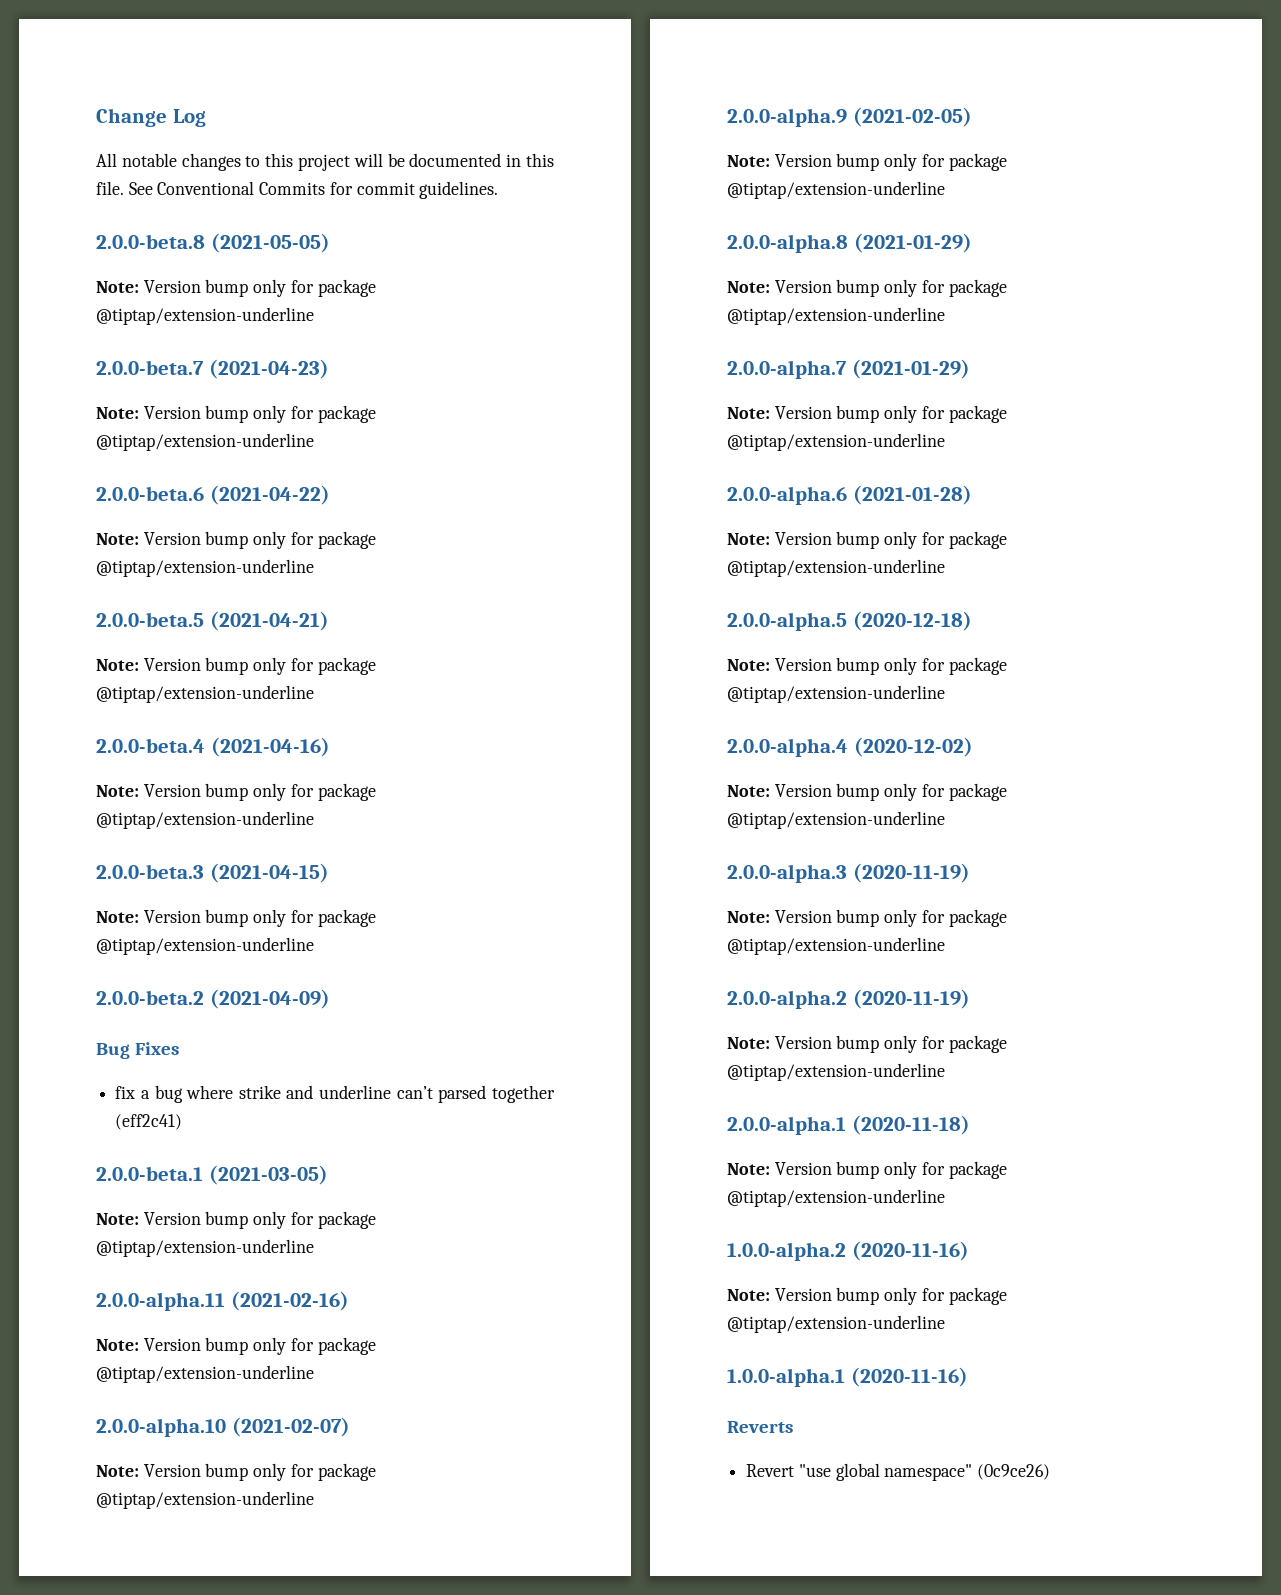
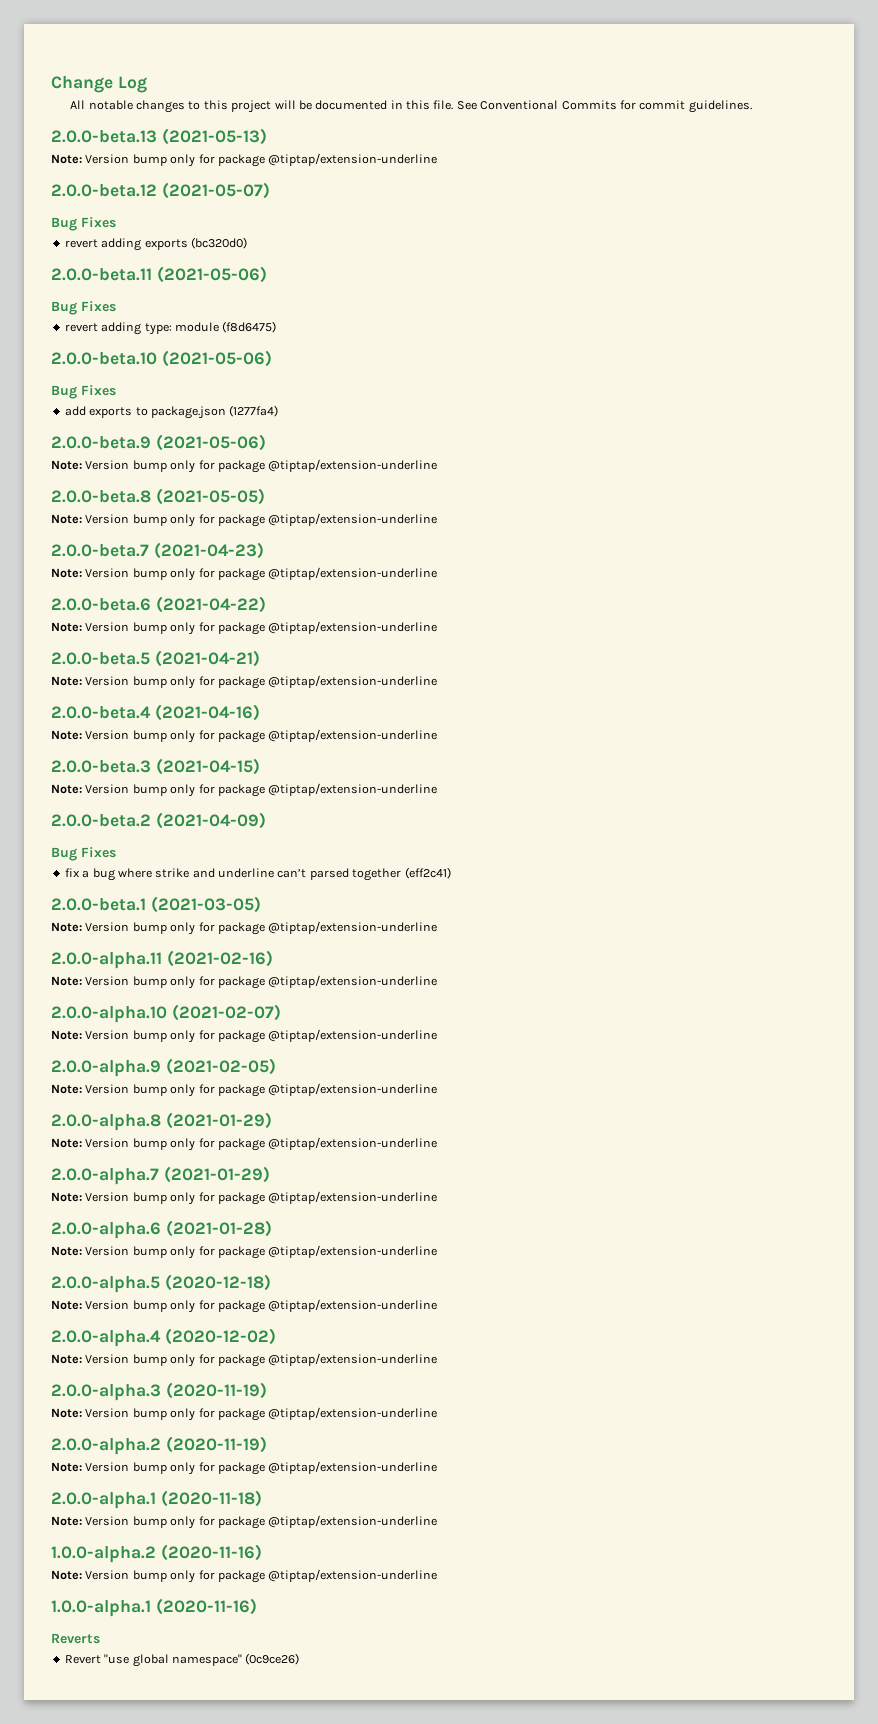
+ 2.0.0-beta.13 (2021-05-13)
+ Note: Version bump only for package @tiptap/extension-underline
+ 2.0.0-beta.12 (2021-05-07)
+ Bug Fixes
+ revert adding exports (bc320d0)
+ 2.0.0-beta.11 (2021-05-06)
+ Bug Fixes
+ revert adding type: module (f8d6475)
+ 2.0.0-beta.10 (2021-05-06)
+ Bug Fixes
+ add exports to package.json (1277fa4)
+ 2.0.0-beta.9 (2021-05-06)
+ Note: Version bump only for package @tiptap/extension-underline

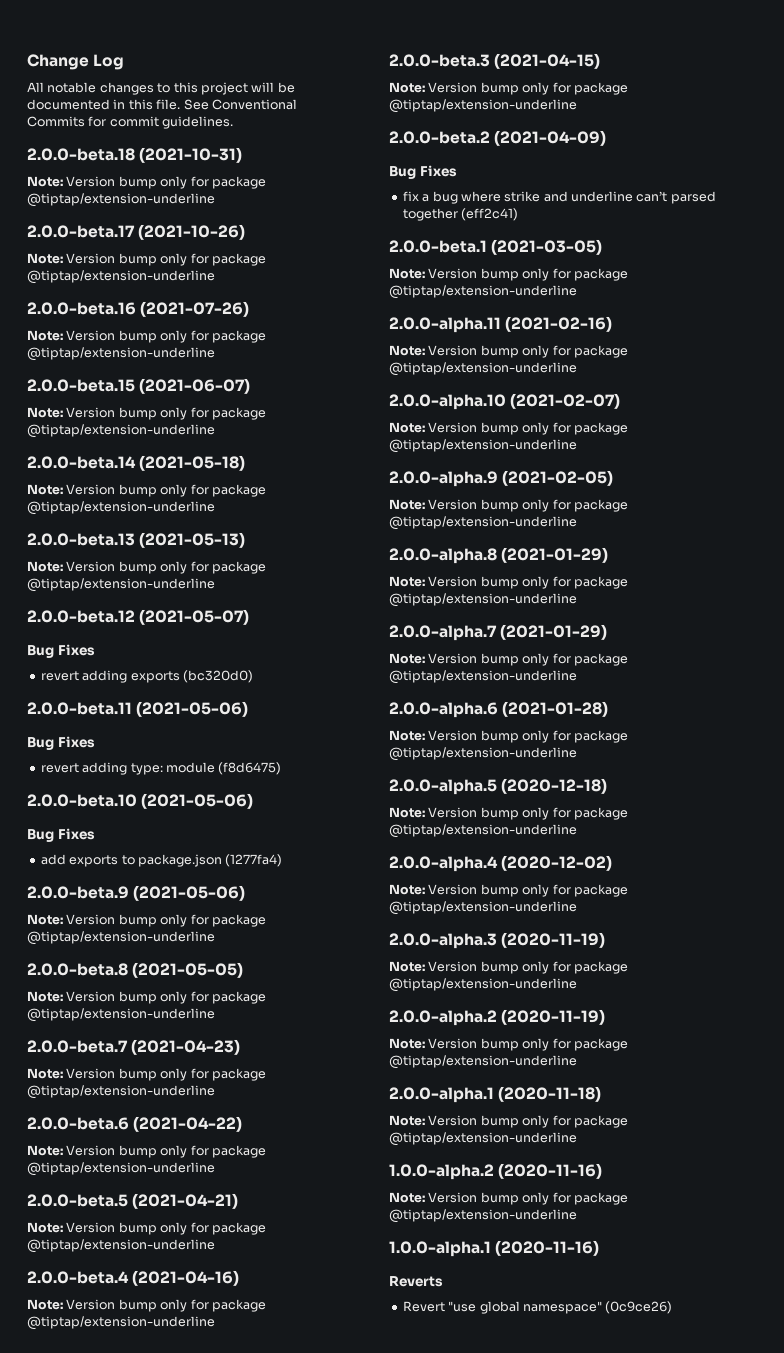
+ 2.0.0-beta.18 (2021-10-31)
+ Note: Version bump only for package @tiptap/extension-underline
+ 2.0.0-beta.17 (2021-10-26)
+ Note: Version bump only for package @tiptap/extension-underline
+ 2.0.0-beta.16 (2021-07-26)
+ Note: Version bump only for package @tiptap/extension-underline
+ 2.0.0-beta.15 (2021-06-07)
+ Note: Version bump only for package @tiptap/extension-underline
+ 2.0.0-beta.14 (2021-05-18)
+ Note: Version bump only for package @tiptap/extension-underline

